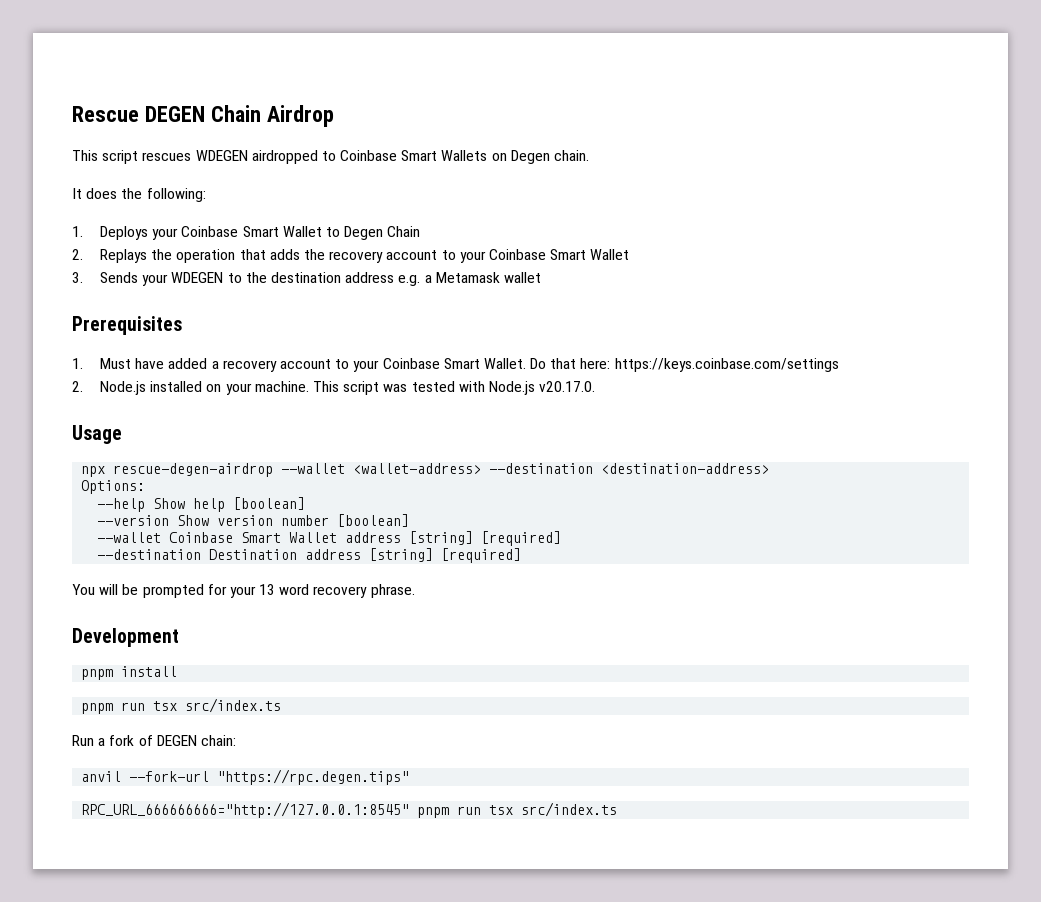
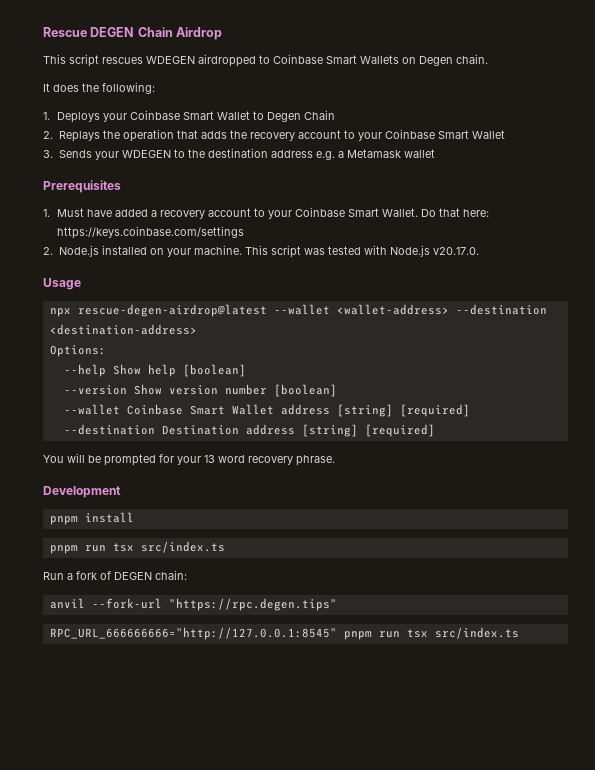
- npx rescue-degen-airdrop --wallet <wallet-address> --destination <destination-address>
+ npx rescue-degen-airdrop@latest --wallet <wallet-address> --destination <destination-address>

